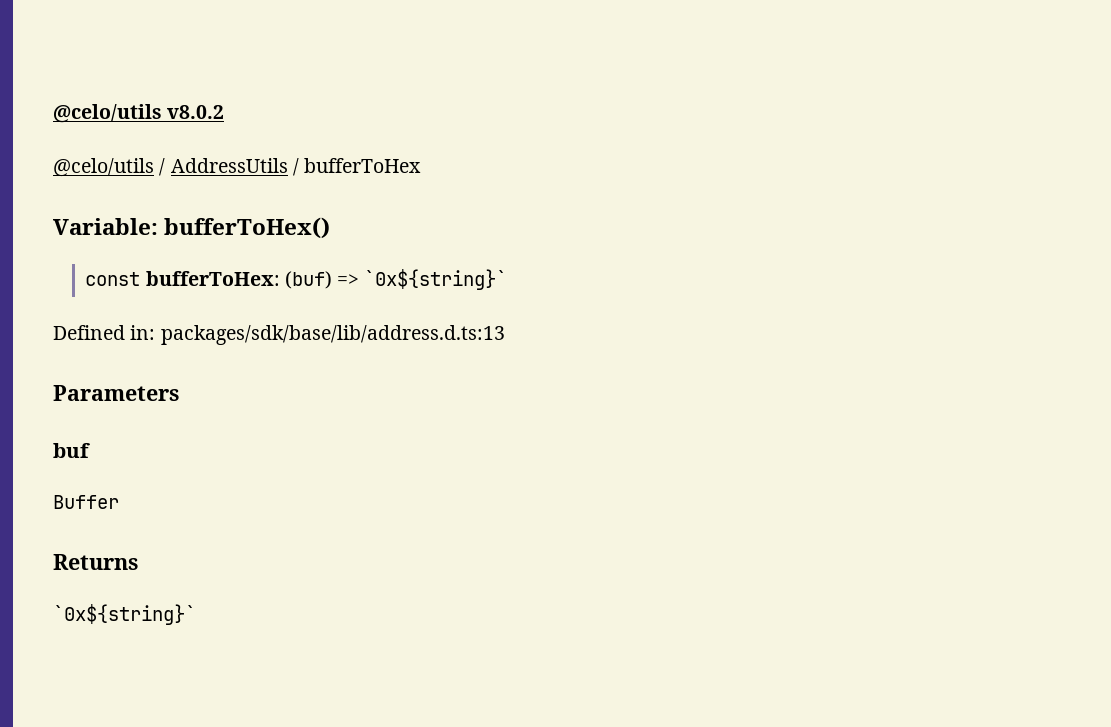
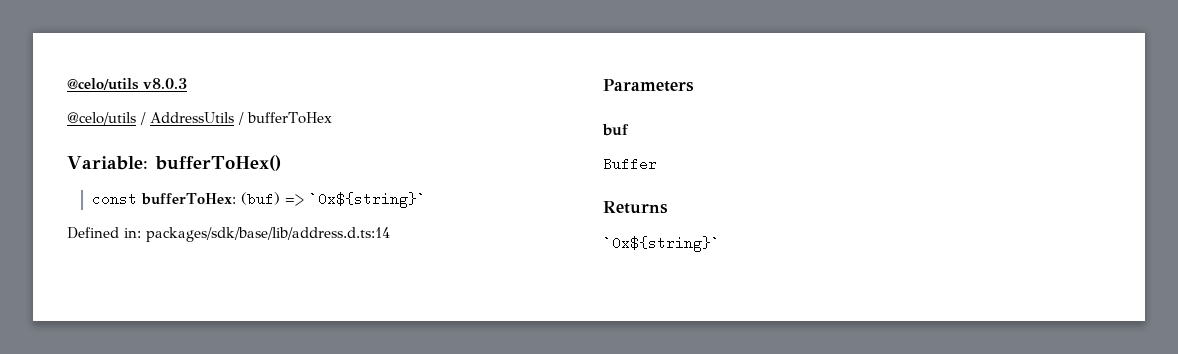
- @celo/utils v8.0.2
+ @celo/utils v8.0.3
- Defined in: packages/sdk/base/lib/address.d.ts:13
+ Defined in: packages/sdk/base/lib/address.d.ts:14

